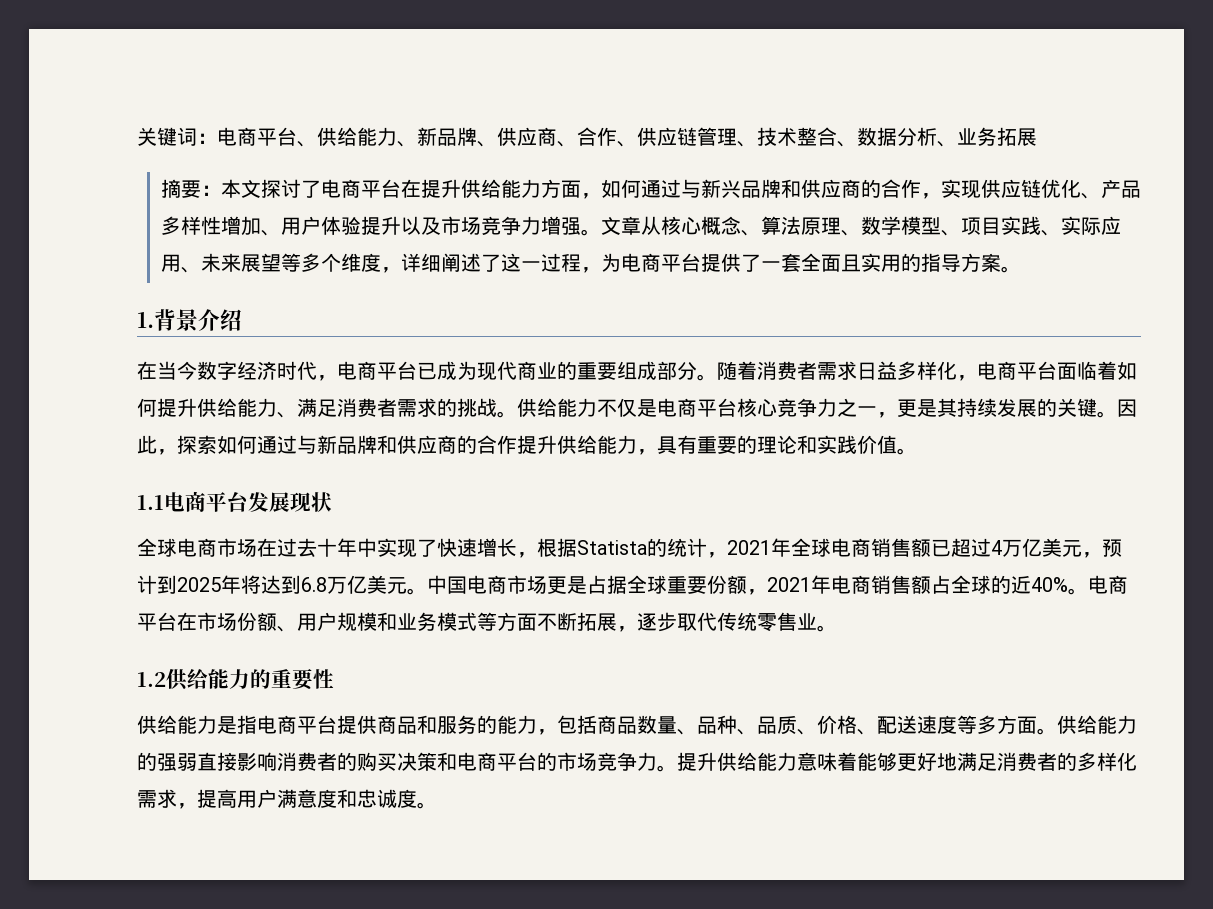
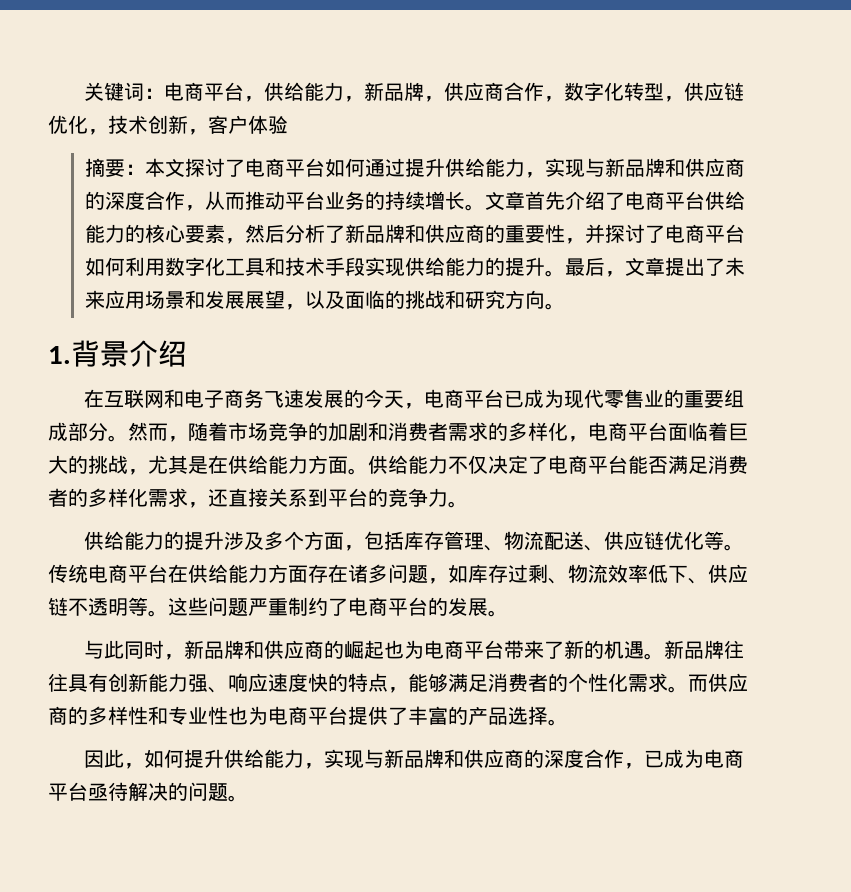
- 关键词：电商平台、供给能力、新品牌、供应商、合作、供应链管理、技术整合、数据分析、业务拓展
+ 关键词：电商平台，供给能力，新品牌，供应商合作，数字化转型，供应链优化，技术创新，客户体验
- 摘要：本文探讨了电商平台在提升供给能力方面，如何通过与新兴品牌和供应商的合作，实现供应链优化、产品多样性增加、用户体验提升以及市场竞争力增强。文章从核心概念、算法原理、数学模型、项目实践、实际应用、未来展望等多个维度，详细阐述了这一过程，为电商平台提供了一套全面且实用的指导方案。
+ 摘要：本文探讨了电商平台如何通过提升供给能力，实现与新品牌和供应商的深度合作，从而推动平台业务的持续增长。文章首先介绍了电商平台供给能力的核心要素，然后分析了新品牌和供应商的重要性，并探讨了电商平台如何利用数字化工具和技术手段实现供给能力的提升。最后，文章提出了未来应用场景和发展展望，以及面临的挑战和研究方向。
  1.背景介绍
- 在当今数字经济时代，电商平台已成为现代商业的重要组成部分。
+ 在互联网和电子商务飞速发展的今天，电商平台已成为现代零售业的重要组成部分。
- 随着消费者需求日益多样化，电商平台面临着如何提升供给能力、满足消费者需求的挑战。
+ 然而，随着市场竞争的加剧和消费者需求的多样化，电商平台面临着巨大的挑战，尤其是在供给能力方面。
- 供给能力不仅是电商平台核心竞争力之一，更是其持续发展的关键。因此，探索如何通过与新品牌和供应商的合作提升供给能力，具有重要的理论和实践价值。
- 1.1电商平台发展现状
- 全球电商市场在过去十年中实现了快速增长，根据Statista的统计，2021年全球电商销售额已超过4万亿美元，预计到2025年将达到6.8万亿美元。中国电商市场更是占据全球重要份额，2021年电商销售额占全球的近40%。电商平台在市场份额、用户规模和业务模式等方面不断拓展，逐步取代传统零售业。
- 1.2供给能力的重要性
- 供给能力是指电商平台提供商品和服务的能力，包括商品数量、品种、品质、价格、配送速度等多方面。供给能力的强弱直接影响消费者的购买决策和电商平台的市场竞争力。提升供给能力意味着能够更好地满足消费者的多样化需求，提高用户满意度和忠诚度。
+ 供给能力不仅决定了电商平台能否满足消费者的多样化需求，还直接关系到平台的竞争力。
+ 供给能力的提升涉及多个方面，包括库存管理、物流配送、供应链优化等。传统电商平台在供给能力方面存在诸多问题，如库存过剩、物流效率低下、供应链不透明等。这些问题严重制约了电商平台的发展。
+ 与此同时，新品牌和供应商的崛起也为电商平台带来了新的机遇。新品牌往往具有创新能力强、响应速度快的特点，能够满足消费者的个性化需求。而供应商的多样性和专业性也为电商平台提供了丰富的产品选择。
+ 因此，如何提升供给能力，实现与新品牌和供应商的深度合作，已成为电商平台亟待解决的问题。

